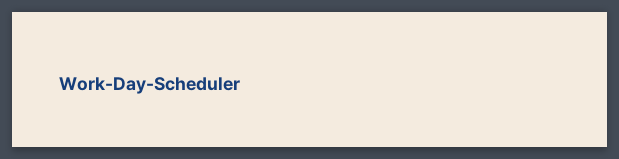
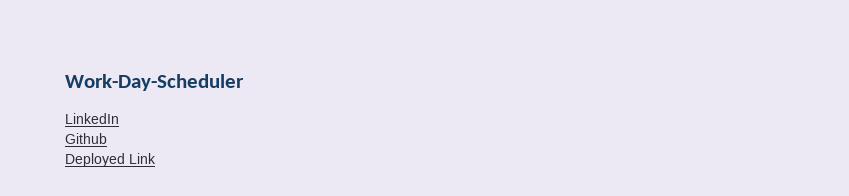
+ LinkedIn
+ Github
+ Deployed Link

